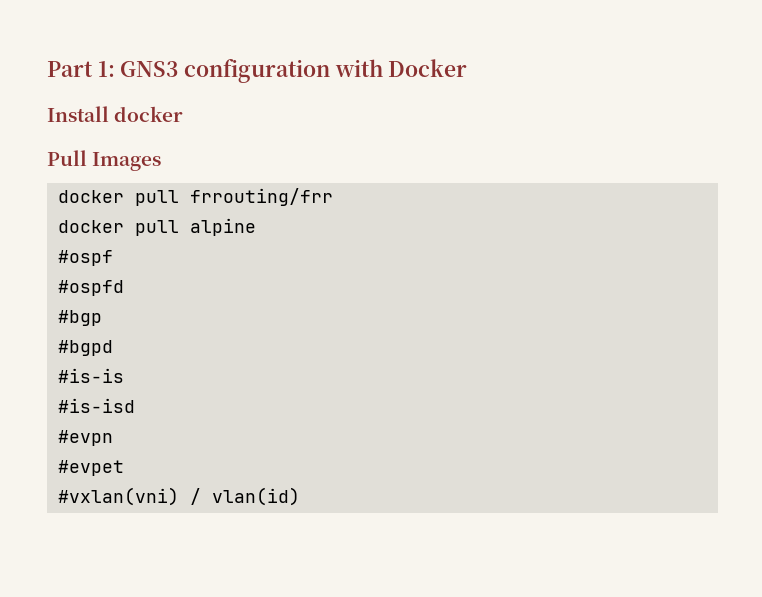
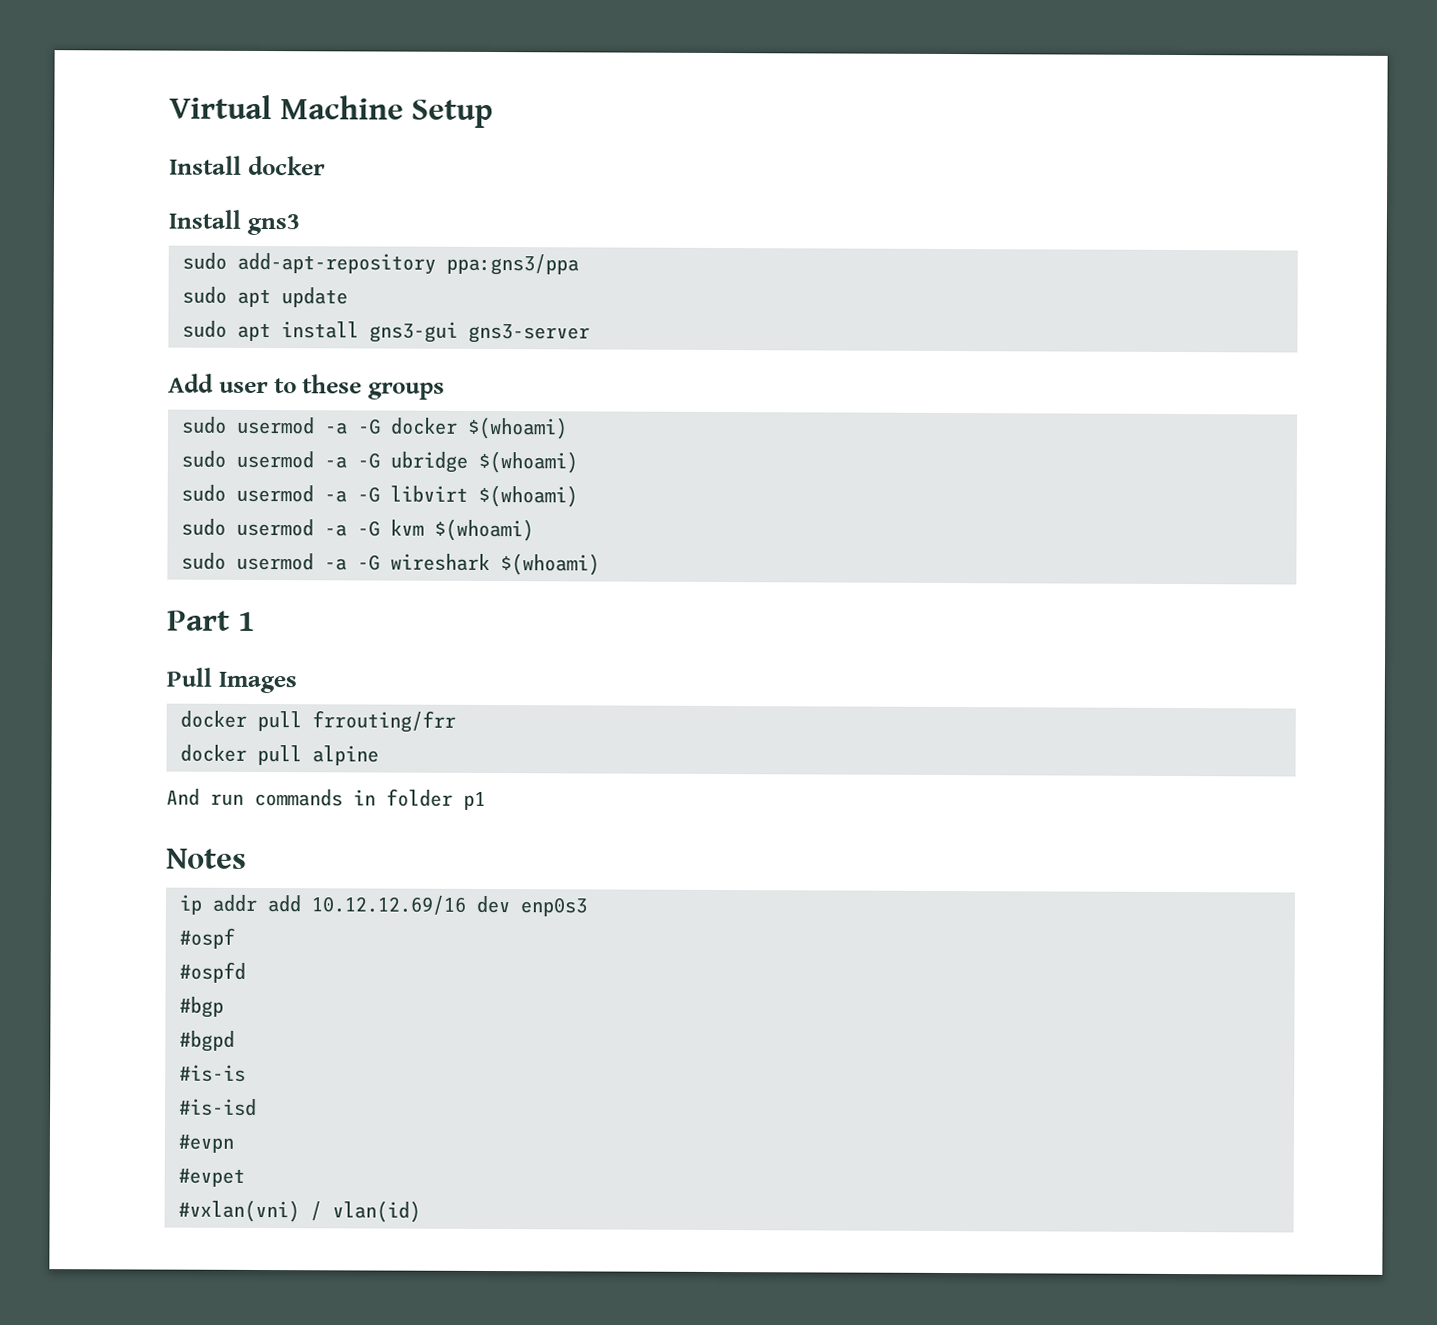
- Part 1: GNS3 configuration with Docker
+ Virtual Machine Setup
  Install docker
+ Install gns3
+ sudo add-apt-repository ppa:gns3/ppa
+ sudo apt update
+ sudo apt install gns3-gui gns3-server
+ Add user to these groups
+ sudo usermod -a -G docker $(whoami)
+ sudo usermod -a -G ubridge $(whoami)
+ sudo usermod -a -G libvirt $(whoami)
+ sudo usermod -a -G kvm $(whoami)
+ sudo usermod -a -G wireshark $(whoami)
+ Part 1
+ And run commands in folder p1
+ Notes
+ ip addr add 10.12.12.69/16 dev enp0s3

